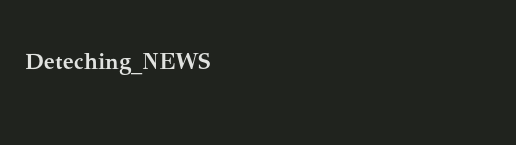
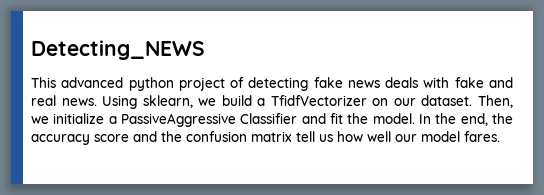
- Deteching_NEWS
+ Detecting_NEWS
+ This advanced python project of detecting fake news deals with fake and real news. Using sklearn, we build a TfidfVectorizer on our dataset. Then, we initialize a PassiveAggressive Classifier and fit the model. In the end, the accuracy score and the confusion matrix tell us how well our model fares.

